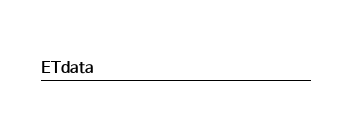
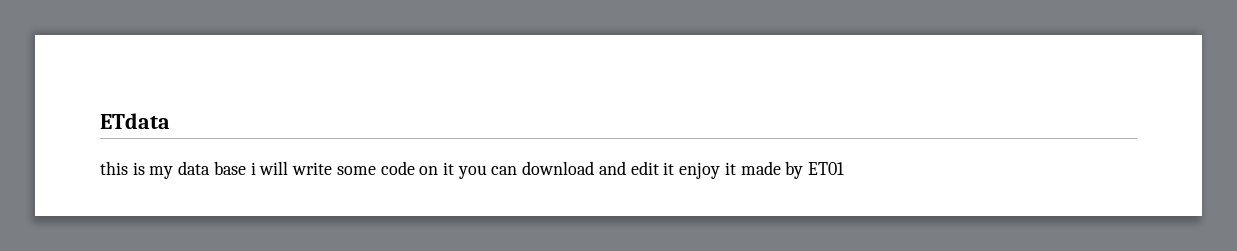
+ this is my data base i will write some code on it you can download and edit it enjoy it made by ET01

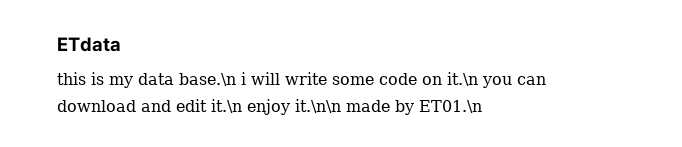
- this is my data base i will write some code on it you can download and edit it enjoy it made by ET01
+ this is my data base.\n i will write some code on it.\n you can download and edit it.\n enjoy it.\n\n made by ET01.\n

